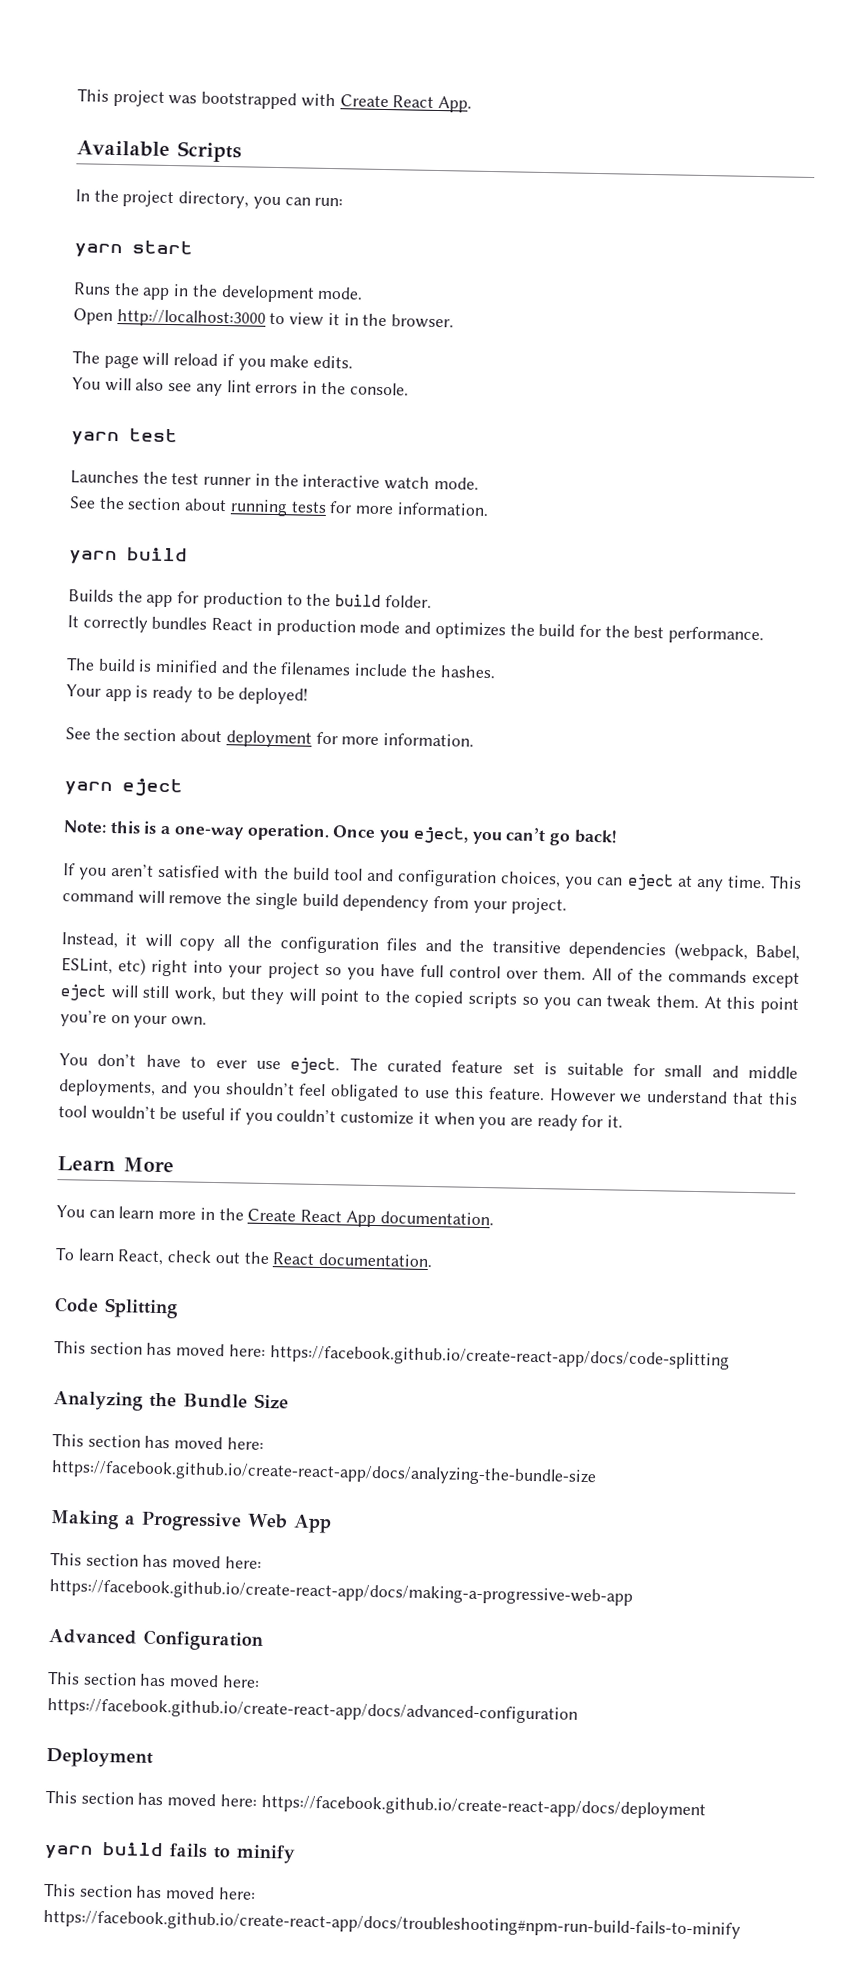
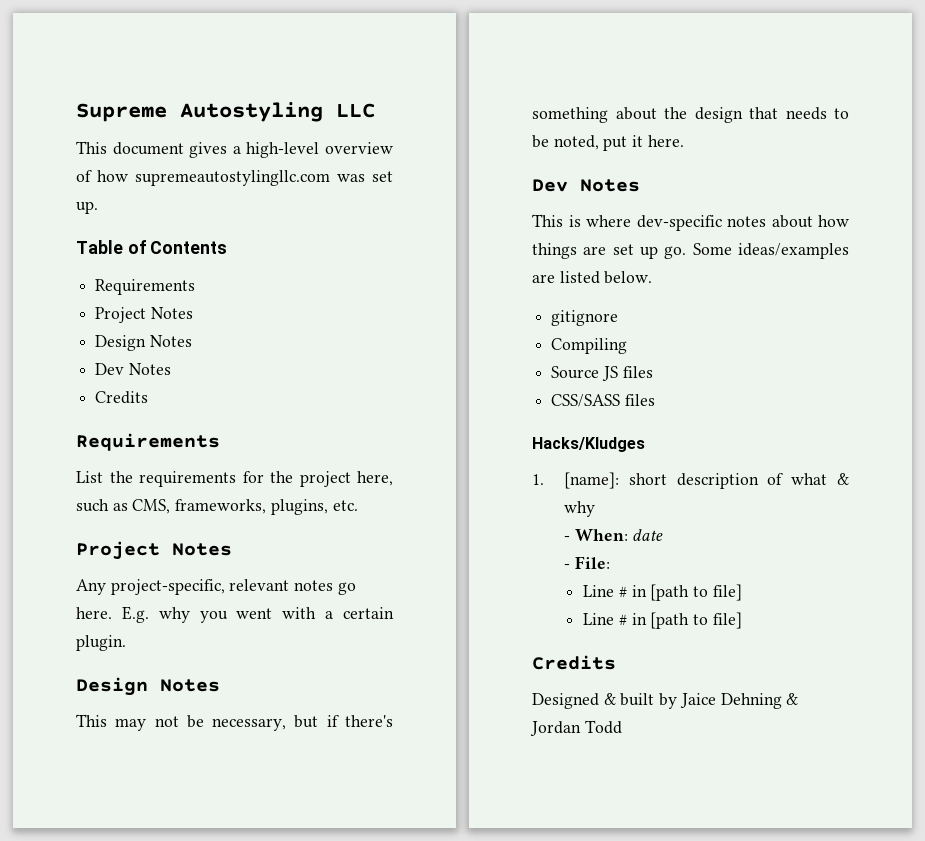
- This project was bootstrapped with Create React App.
- Available Scripts
- In the project directory, you can run:
- yarn start
- Runs the app in the development mode.
- Open http://localhost:3000 to view it in the browser.
- The page will reload if you make edits.
- You will also see any lint errors in the console.
- yarn test
- Launches the test runner in the interactive watch mode.
- See the section about running tests for more information.
- yarn build
- Builds the app for production to the build folder.
- It correctly bundles React in production mode and optimizes the build for the best performance.
- The build is minified and the filenames include the hashes.
- Your app is ready to be deployed!
- See the section about deployment for more information.
- yarn eject
- Note: this is a one-way operation. Once you eject, you can’t go back!
- If you aren’t satisfied with the build tool and configuration choices, you can eject at any time. This command will remove the single build dependency from your project.
- Instead, it will copy all the configuration files and the transitive dependencies (webpack, Babel, ESLint, etc) right into your project so you have full control over them. All of the commands except eject will still work, but they will point to the copied scripts so you can tweak them. At this point you’re on your own.
- You don’t have to ever use eject. The curated feature set is suitable for small and middle deployments, and you shouldn’t feel obligated to use this feature. However we understand that this tool wouldn’t be useful if you couldn’t customize it when you are ready for it.
- Learn More
- You can learn more in the Create React App documentation.
- To learn React, check out the React documentation.
- Code Splitting
- This section has moved here: https://facebook.github.io/create-react-app/docs/code-splitting
- Analyzing the Bundle Size
- This section has moved here: https://facebook.github.io/create-react-app/docs/analyzing-the-bundle-size
- Making a Progressive Web App
- This section has moved here: https://facebook.github.io/create-react-app/docs/making-a-progressive-web-app
- Advanced Configuration
- This section has moved here: https://facebook.github.io/create-react-app/docs/advanced-configuration
- Deployment
- This section has moved here: https://facebook.github.io/create-react-app/docs/deployment
- yarn build fails to minify
- This section has moved here: https://facebook.github.io/create-react-app/docs/troubleshooting#npm-run-build-fails-to-minify
+ Supreme Autostyling LLC
+ This document gives a high-level overview of how supremeautostylingllc.com was set up.
+ Table of Contents
+ Requirements
+ Project Notes
+ Design Notes
+ Dev Notes
+ Credits
+ Requirements
+ List the requirements for the project here, such as CMS, frameworks, plugins, etc.
+ Project Notes
+ Any project-specific, relevant notes go here. E.g. why you went with a certain plugin.
+ Design Notes
+ This may not be necessary, but if there's something about the design that needs to be noted, put it here.
+ Dev Notes
+ This is where dev-specific notes about how things are set up go. Some ideas/examples are listed below.
+ gitignore
+ Compiling
+ Source JS files
+ CSS/SASS files
+ Hacks/Kludges
+ 1. [name]: short description of what & why
+ - When: date
+ - File:
+ Line # in [path to file]
+ Line # in [path to file]
+ Credits
+ Designed & built by Jaice Dehning & Jordan Todd

